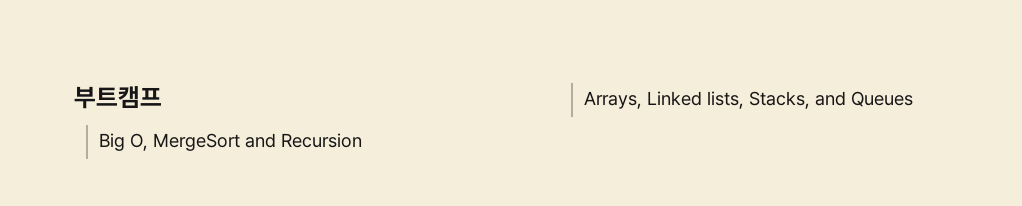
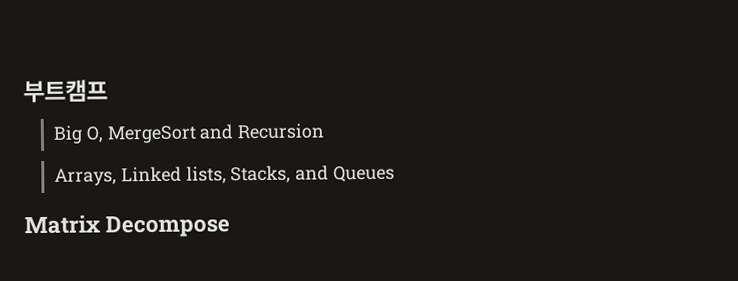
+ Matrix Decompose

